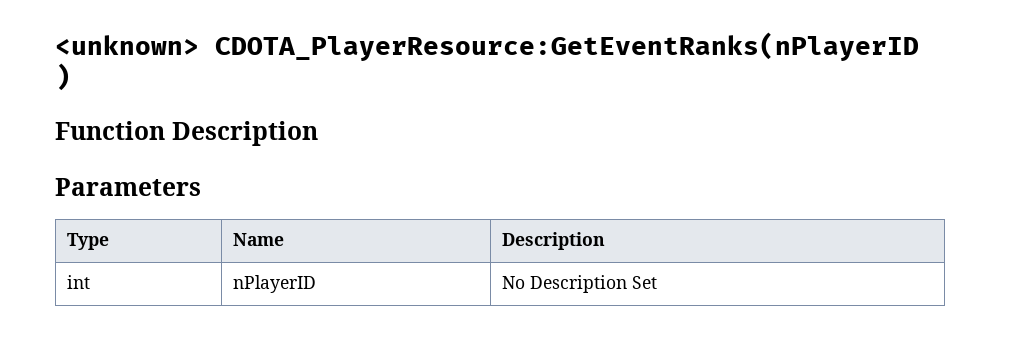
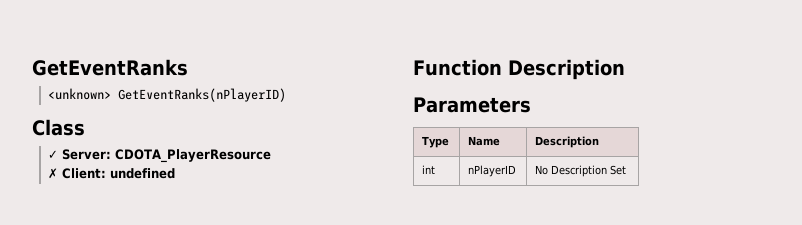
- <unknown> CDOTA_PlayerResource:GetEventRanks(nPlayerID )
+ GetEventRanks
+ <unknown> GetEventRanks(nPlayerID)
+ Class
+ ✓ Server: CDOTA_PlayerResource
+ ✗ Client: undefined

